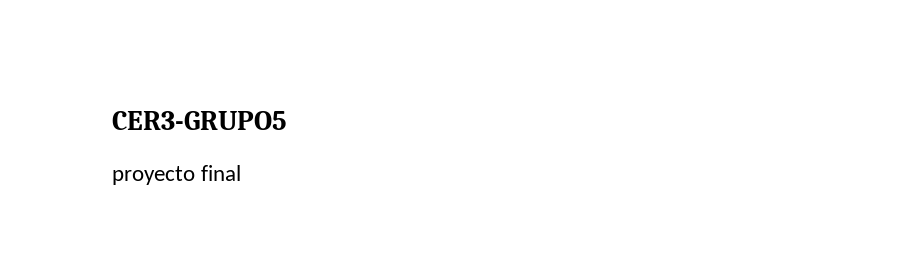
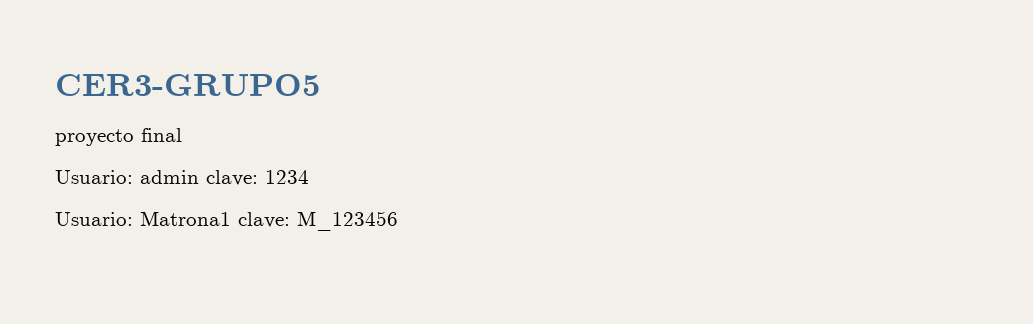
+ Usuario: admin clave: 1234
+ Usuario: Matrona1 clave: M_123456

